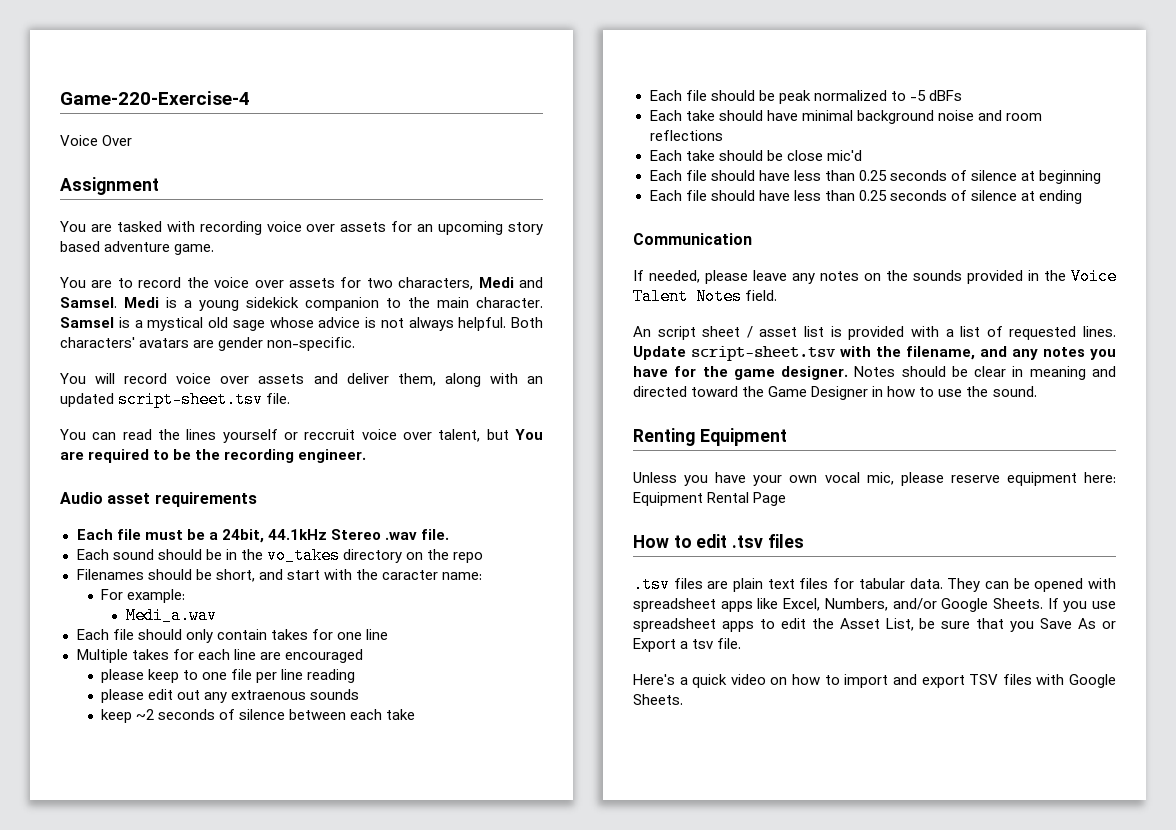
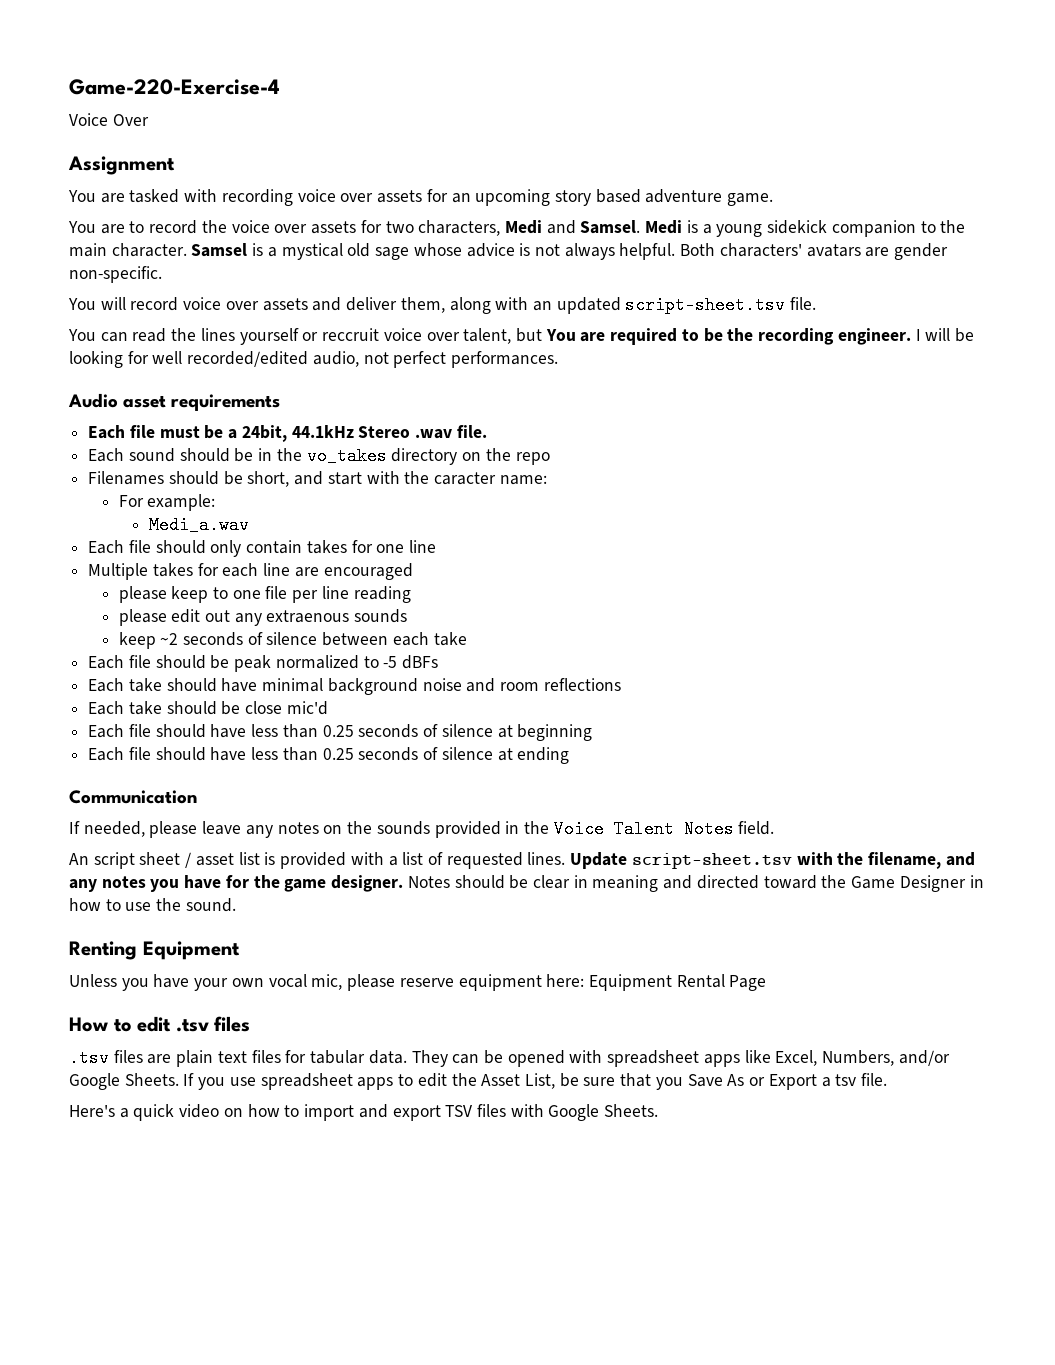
+ I will be looking for well recorded/edited audio, not perfect performances.

